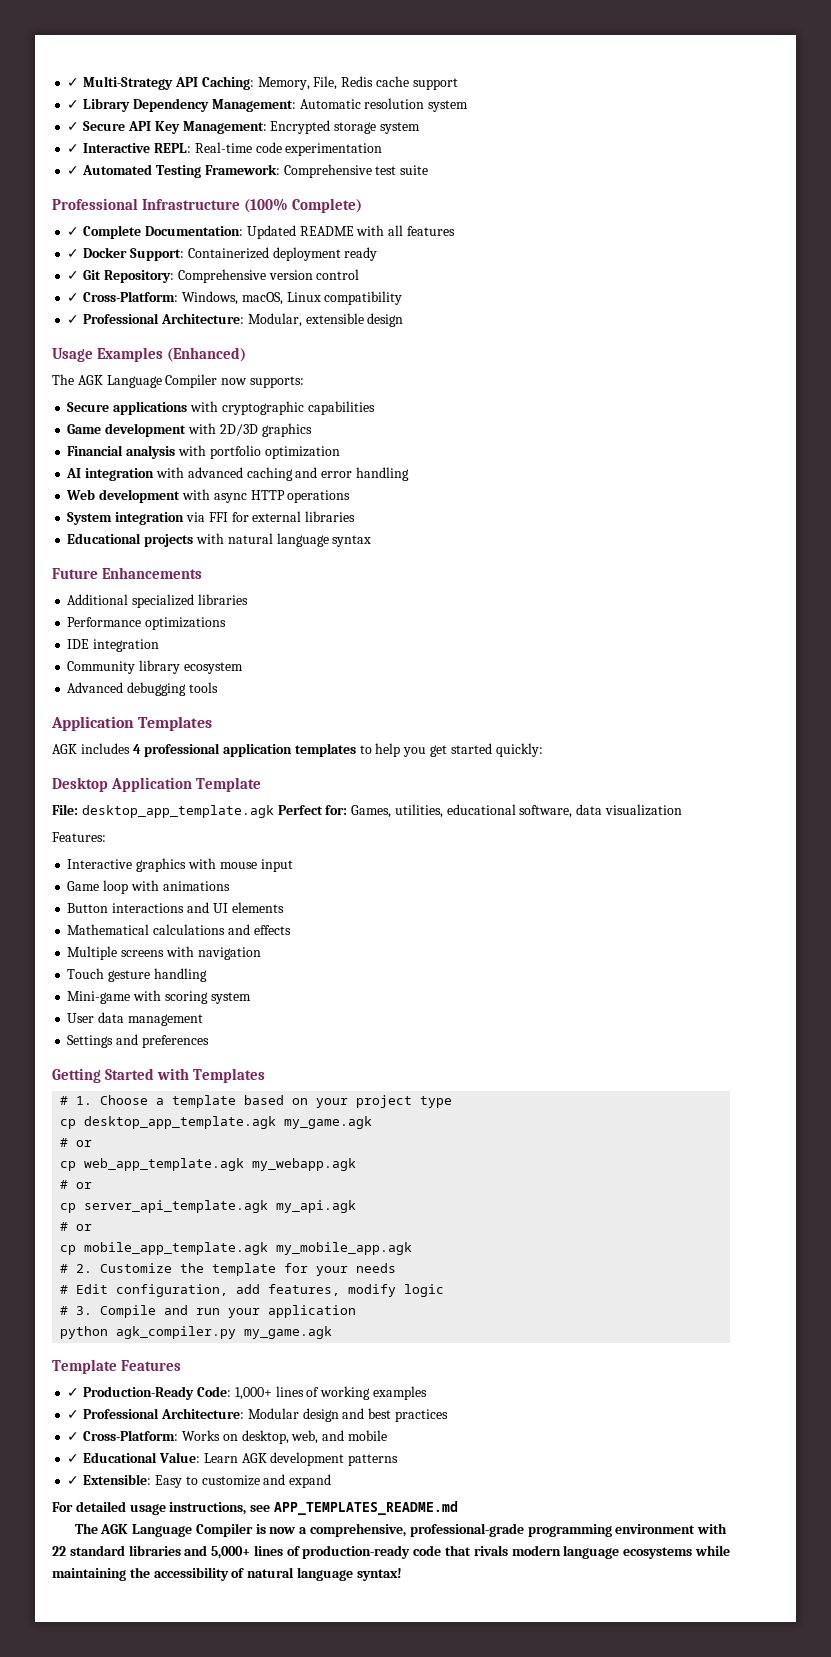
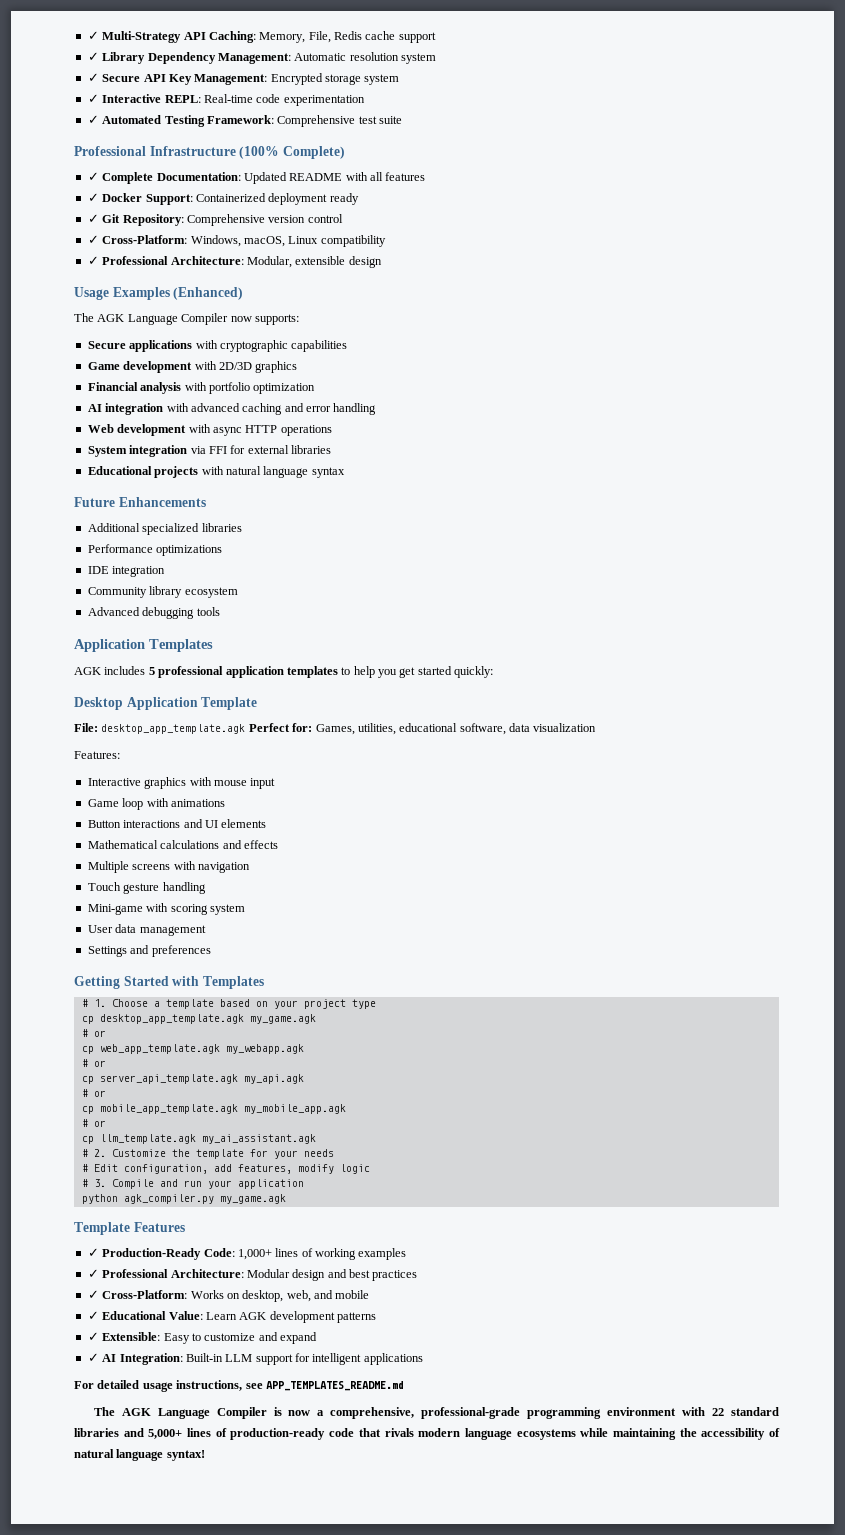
- AGK includes 4 professional application templates to help you get started quickly:
+ AGK includes 5 professional application templates to help you get started quickly:
  cp mobile_app_template.agk my_mobile_app.agk
+ # or
+ cp llm_template.agk my_ai_assistant.agk
+ ✓ AI Integration: Built-in LLM support for intelligent applications

